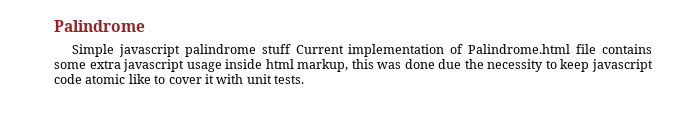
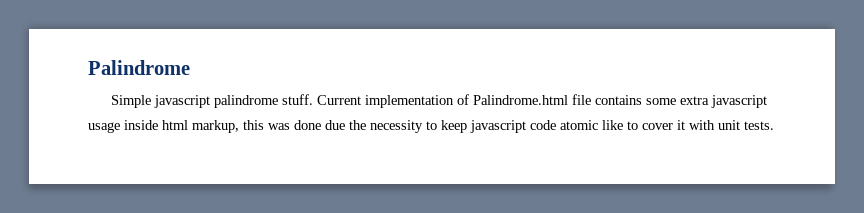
- Simple javascript palindrome stuff Current implementation of Palindrome.html file contains some extra javascript usage inside html markup, this was done due the necessity to keep javascript code atomic like to cover it with unit tests.
+ Simple javascript palindrome stuff. Current implementation of Palindrome.html file contains some extra javascript usage inside html markup, this was done due the necessity to keep javascript code atomic like to cover it with unit tests.

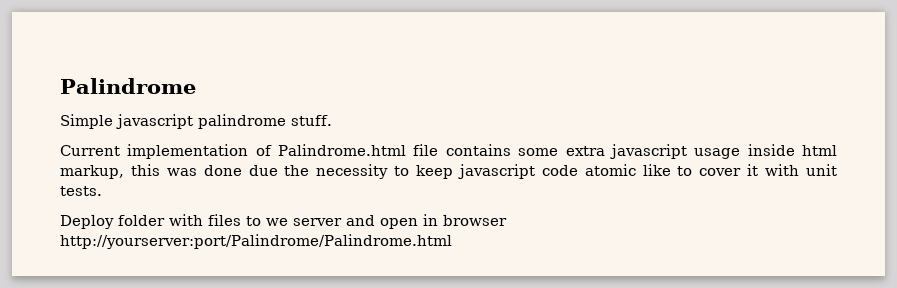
- Simple javascript palindrome stuff. Current implementation of Palindrome.html file contains some extra javascript usage inside html markup, this was done due the necessity to keep javascript code atomic like to cover it with unit tests.
+ Simple javascript palindrome stuff.
+ Current implementation of Palindrome.html file contains some extra javascript usage inside html markup, this was done due the necessity to keep javascript code atomic like to cover it with unit tests.
+ Deploy folder with files to we server and open in browser http://yourserver:port/Palindrome/Palindrome.html

